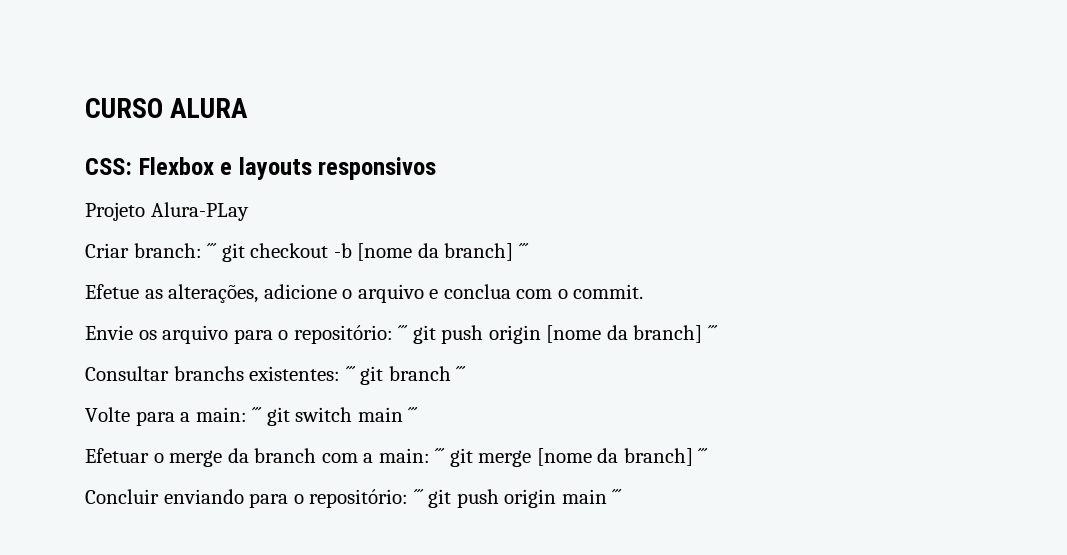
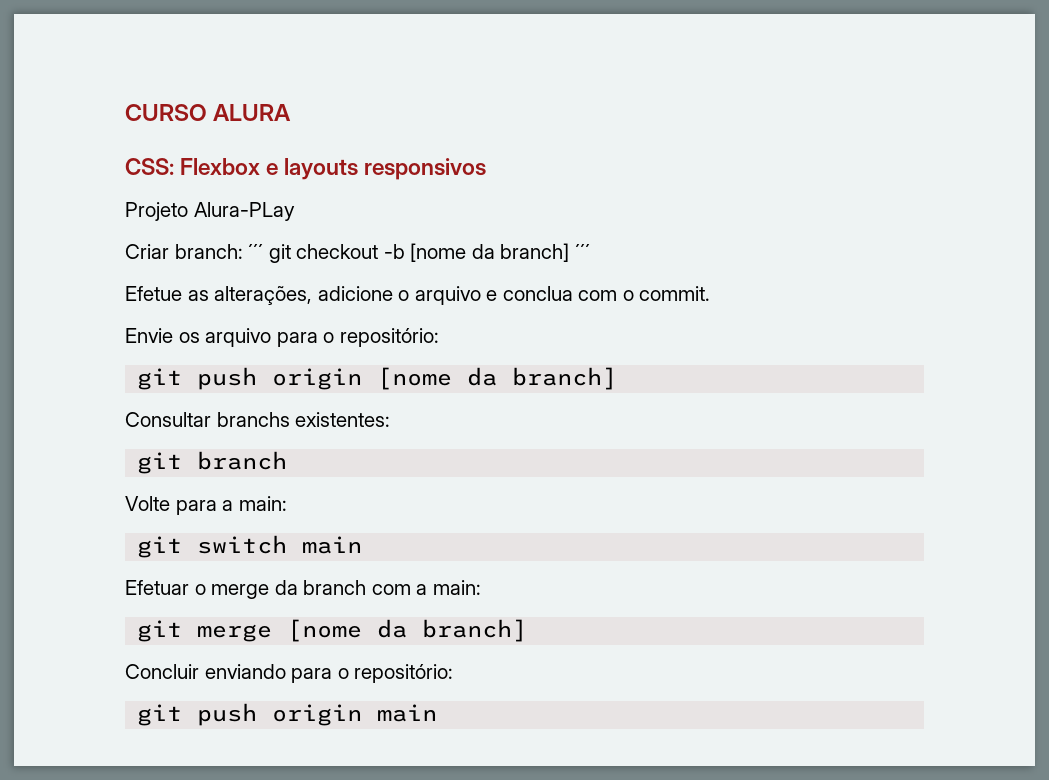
- Envie os arquivo para o repositório: ´´´ git push origin [nome da branch] ´´´
+ Envie os arquivo para o repositório:
+ git push origin [nome da branch]
- Consultar branchs existentes: ´´´ git branch ´´´
+ Consultar branchs existentes:
+ git branch
- Volte para a main: ´´´ git switch main ´´´
+ Volte para a main:
+ git switch main
- Efetuar o merge da branch com a main: ´´´ git merge [nome da branch] ´´´
+ Efetuar o merge da branch com a main:
+ git merge [nome da branch]
- Concluir enviando para o repositório: ´´´ git push origin main ´´´
+ Concluir enviando para o repositório:
+ git push origin main

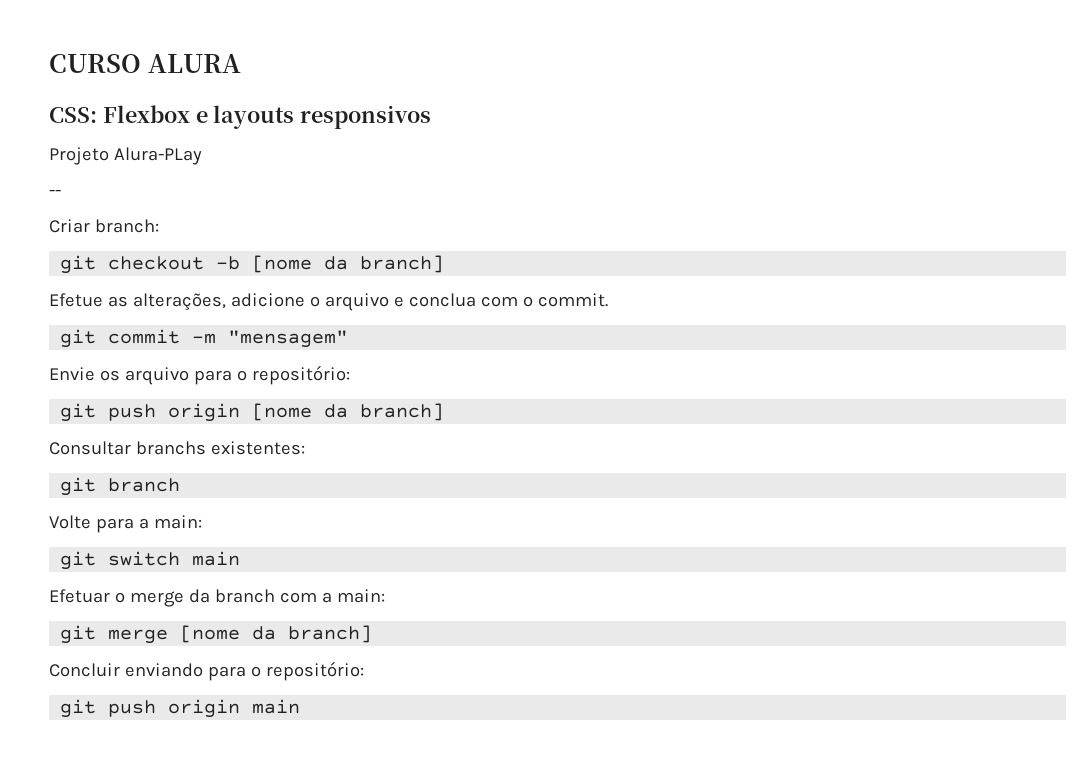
+ --
- Criar branch: ´´´ git checkout -b [nome da branch] ´´´
+ Criar branch:
+ git checkout -b [nome da branch]
+ git commit -m "mensagem"

